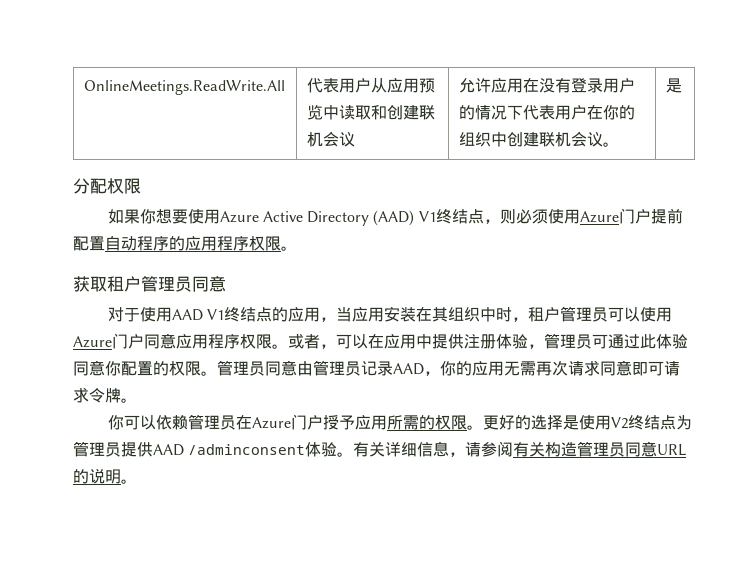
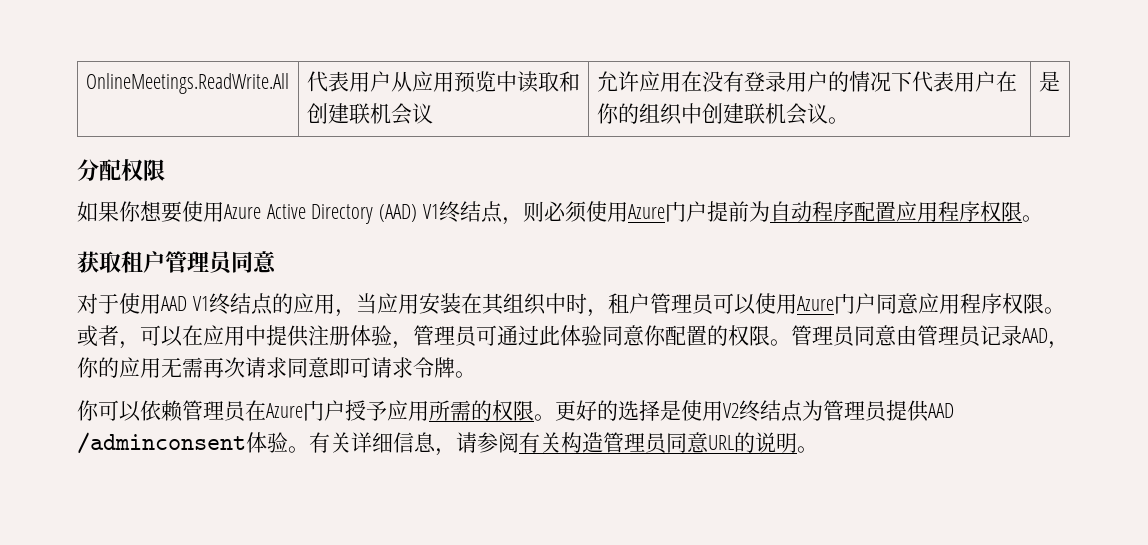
- 如果你想要使用Azure Active Directory (AAD) V1终结点，则必须使用Azure门户提前配置自动程序的应用程序权限。
+ 如果你想要使用Azure Active Directory (AAD) V1终结点，则必须使用Azure门户提前为自动程序配置应用程序权限。

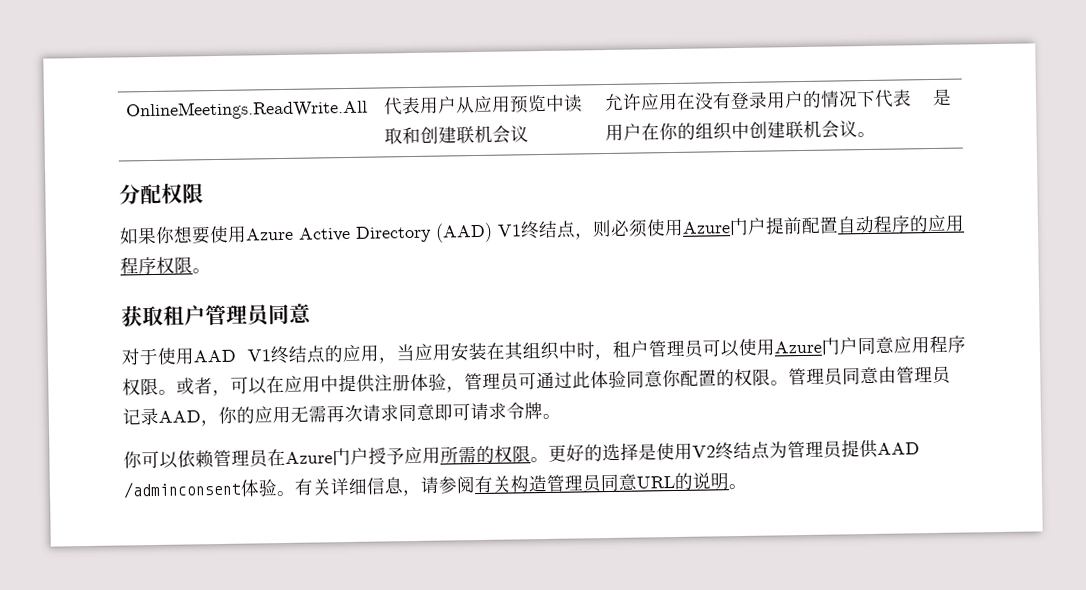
- 如果你想要使用Azure Active Directory (AAD) V1终结点，则必须使用Azure门户提前为自动程序配置应用程序权限。
+ 如果你想要使用Azure Active Directory (AAD) V1终结点，则必须使用Azure门户提前配置自动程序的应用程序权限。

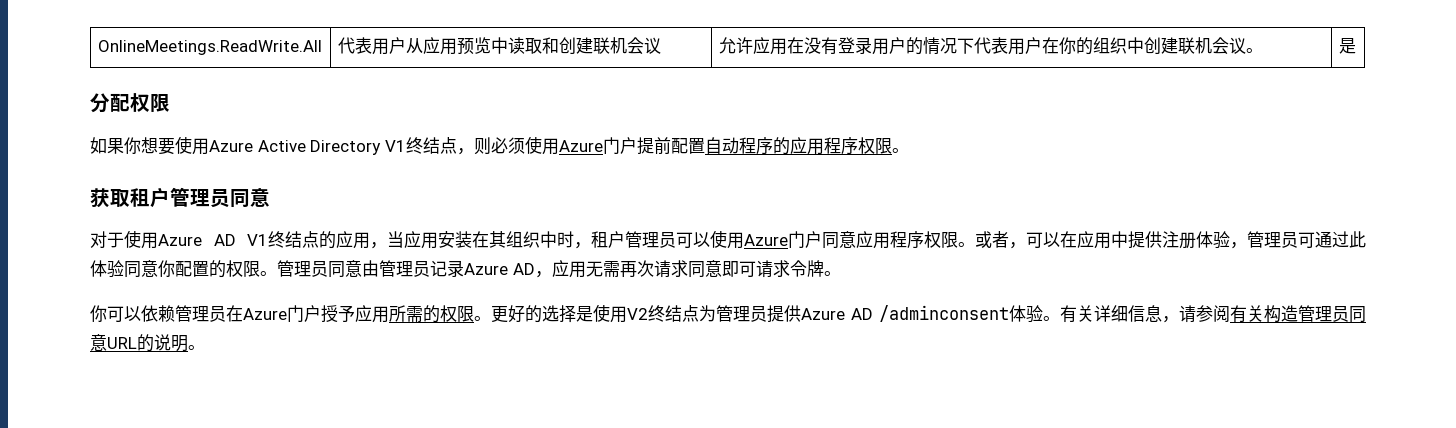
- 如果你想要使用Azure Active Directory (AAD) V1终结点，则必须使用Azure门户提前配置自动程序的应用程序权限。
+ 如果你想要使用Azure Active Directory V1终结点，则必须使用Azure门户提前配置自动程序的应用程序权限。
- 对于使用AAD V1终结点的应用，当应用安装在其组织中时，租户管理员可以使用Azure门户同意应用程序权限。
+ 对于使用Azure AD V1终结点的应用，当应用安装在其组织中时，租户管理员可以使用Azure门户同意应用程序权限。
- 管理员同意由管理员记录AAD，你的应用无需再次请求同意即可请求令牌。
+ 管理员同意由管理员记录Azure AD，应用无需再次请求同意即可请求令牌。
- 更好的选择是使用V2终结点为管理员提供AAD /adminconsent体验。
+ 更好的选择是使用V2终结点为管理员提供Azure AD /adminconsent体验。

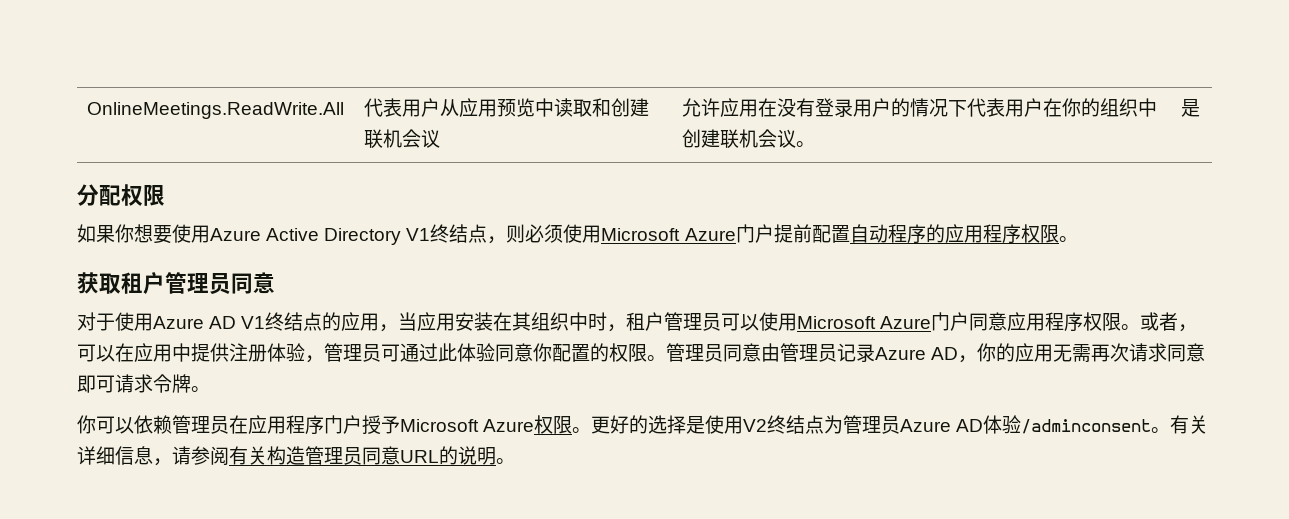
- 如果你想要使用Azure Active Directory V1终结点，则必须使用Azure门户提前配置自动程序的应用程序权限。
+ 如果你想要使用Azure Active Directory V1终结点，则必须使用Microsoft Azure门户提前配置自动程序的应用程序权限。
- 对于使用Azure AD V1终结点的应用，当应用安装在其组织中时，租户管理员可以使用Azure门户同意应用程序权限。
+ 对于使用Azure AD V1终结点的应用，当应用安装在其组织中时，租户管理员可以使用Microsoft Azure门户同意应用程序权限。
- 管理员同意由管理员记录Azure AD，应用无需再次请求同意即可请求令牌。
+ 管理员同意由管理员记录Azure AD，你的应用无需再次请求同意即可请求令牌。
- 你可以依赖管理员在Azure门户授予应用所需的权限。
+ 你可以依赖管理员在应用程序门户授予Microsoft Azure权限。
- 更好的选择是使用V2终结点为管理员提供Azure AD /adminconsent体验。
+ 更好的选择是使用V2终结点为管理员Azure AD体验/adminconsent。

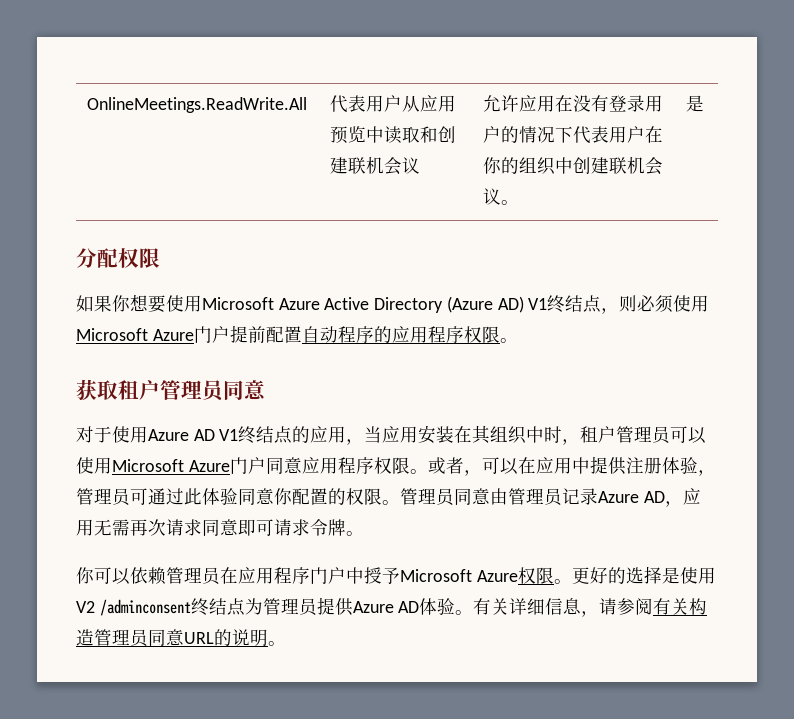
- 如果你想要使用Azure Active Directory V1终结点，则必须使用Microsoft Azure门户提前配置自动程序的应用程序权限。
+ 如果你想要使用Microsoft Azure Active Directory (Azure AD) V1终结点，则必须使用Microsoft Azure门户提前配置自动程序的应用程序权限。
- 管理员同意由管理员记录Azure AD，你的应用无需再次请求同意即可请求令牌。
+ 管理员同意由管理员记录Azure AD，应用无需再次请求同意即可请求令牌。
- 你可以依赖管理员在应用程序门户授予Microsoft Azure权限。
+ 你可以依赖管理员在应用程序门户中授予Microsoft Azure权限。
- 更好的选择是使用V2终结点为管理员Azure AD体验/adminconsent。
+ 更好的选择是使用V2 /adminconsent终结点为管理员提供Azure AD体验。

